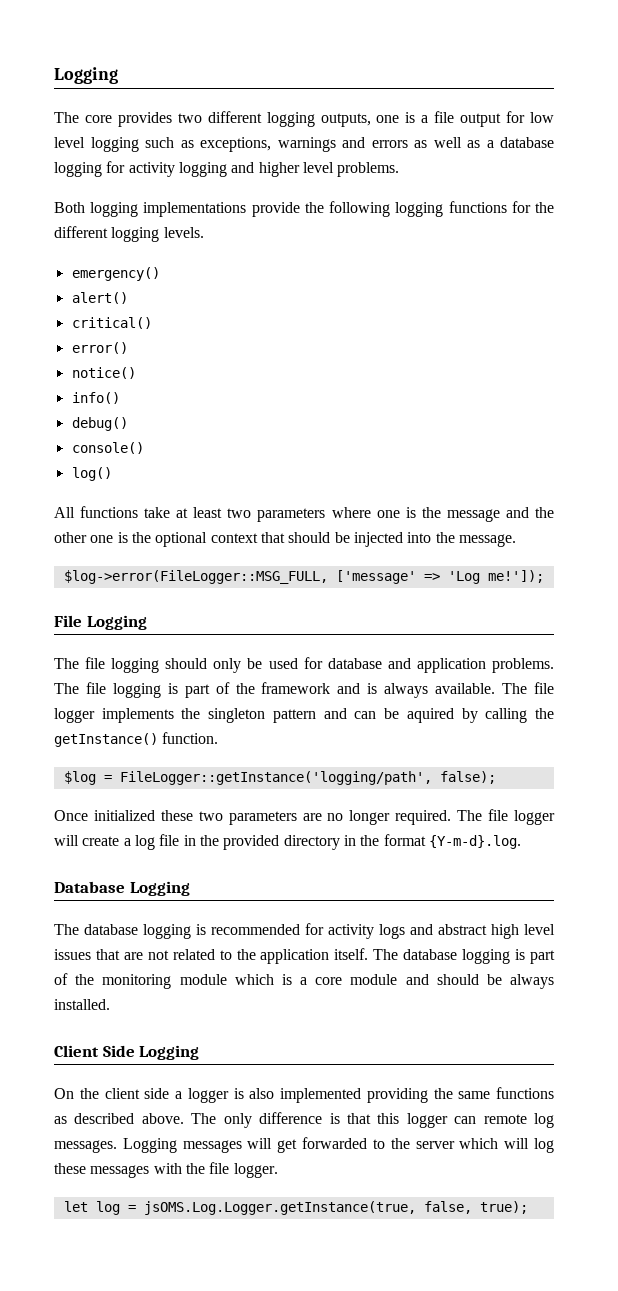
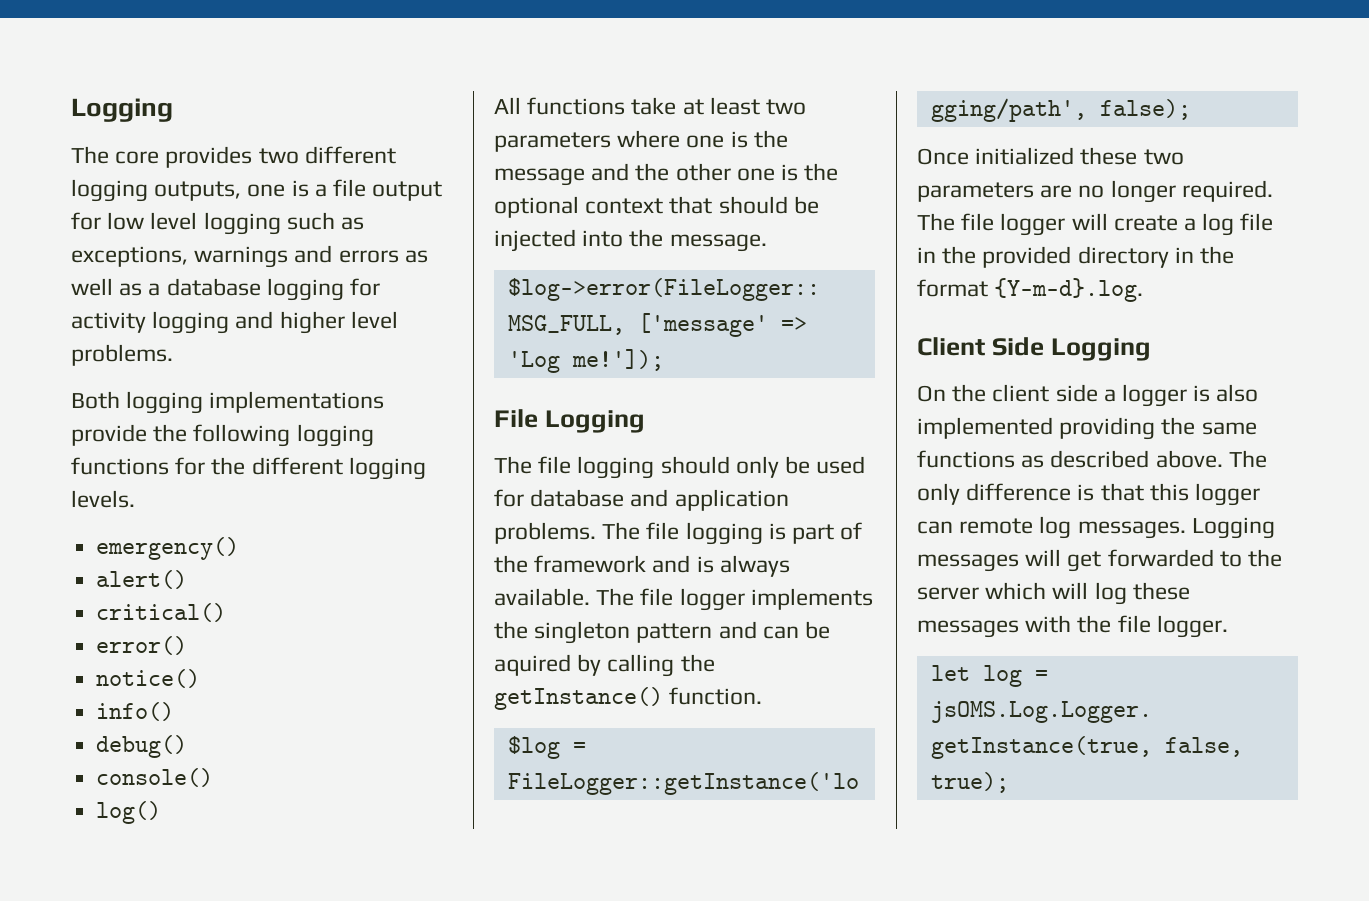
- Database Logging
- The database logging is recommended for activity logs and abstract high level issues that are not related to the application itself. The database logging is part of the monitoring module which is a core module and should be always installed.

